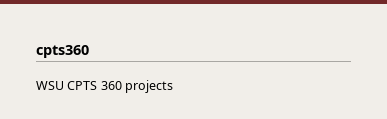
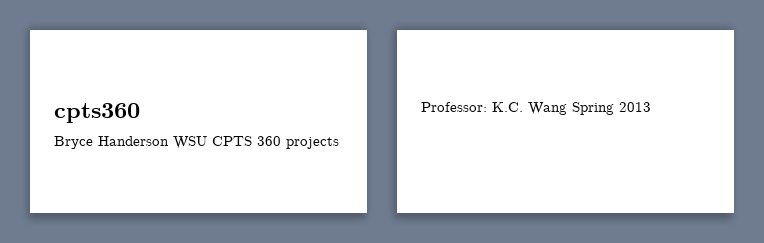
- WSU CPTS 360 projects
+ Bryce Handerson WSU CPTS 360 projects Professor: K.C. Wang Spring 2013

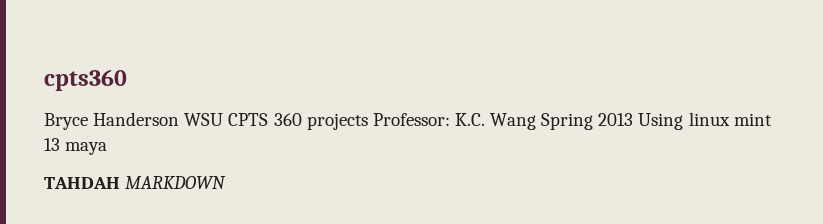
- Bryce Handerson WSU CPTS 360 projects Professor: K.C. Wang Spring 2013
+ Bryce Handerson WSU CPTS 360 projects Professor: K.C. Wang Spring 2013 Using linux mint 13 maya
+ TAHDAH MARKDOWN

